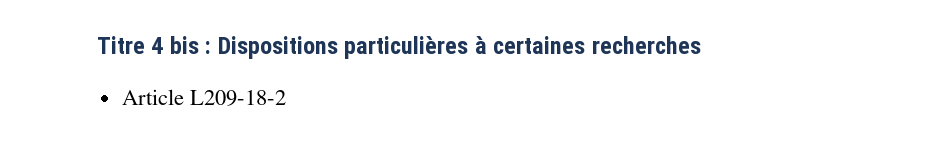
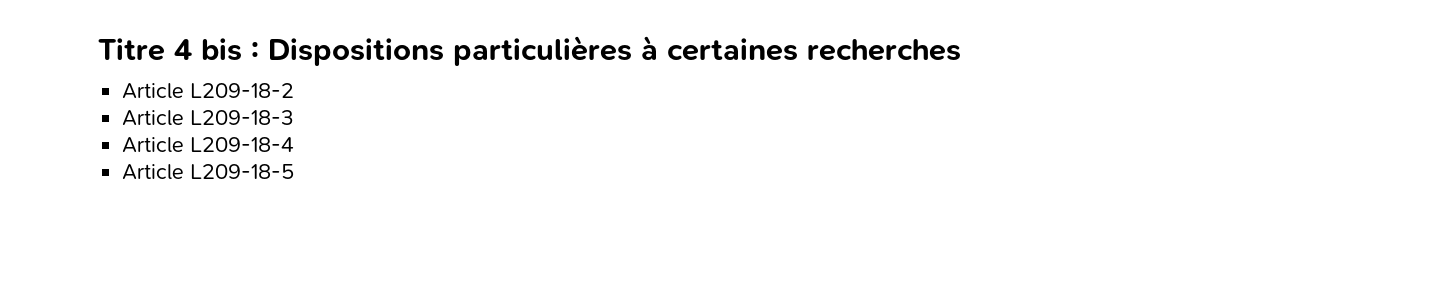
+ Article L209-18-3
+ Article L209-18-4
+ Article L209-18-5

